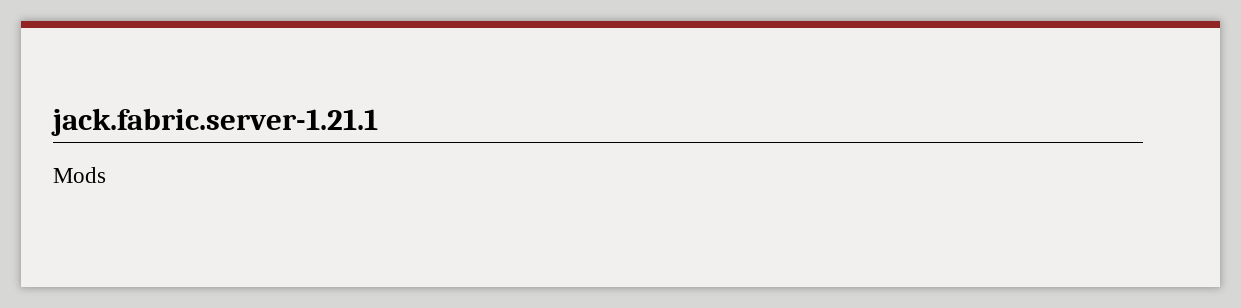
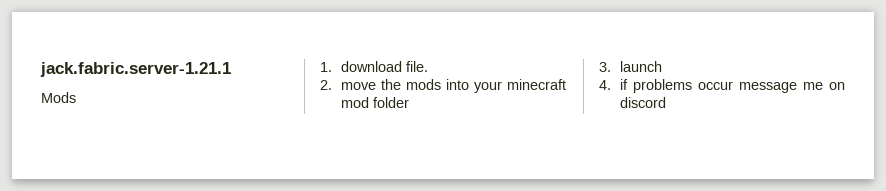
+ 1. download file.
+ 2. move the mods into your minecraft mod folder
+ 3. launch
+ 4. if problems occur message me on discord

